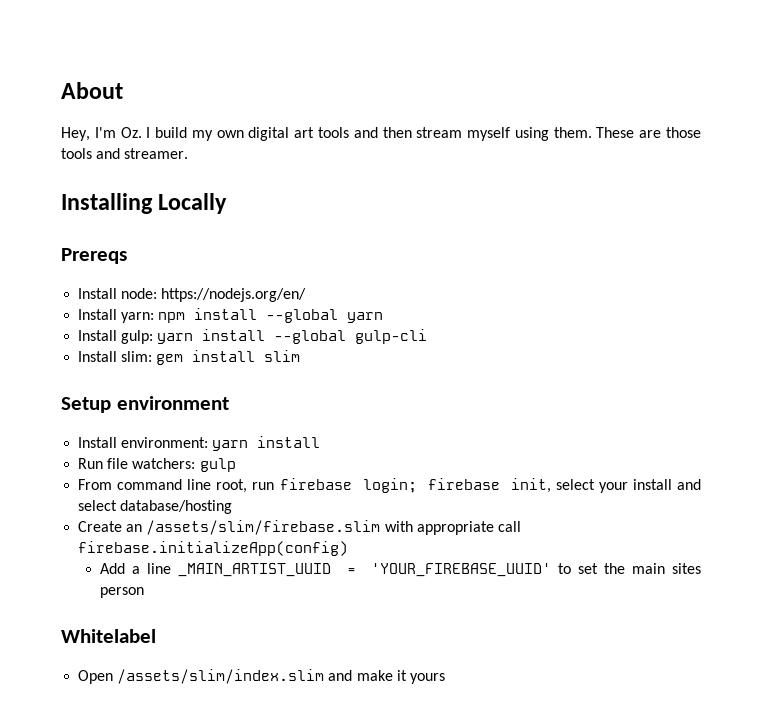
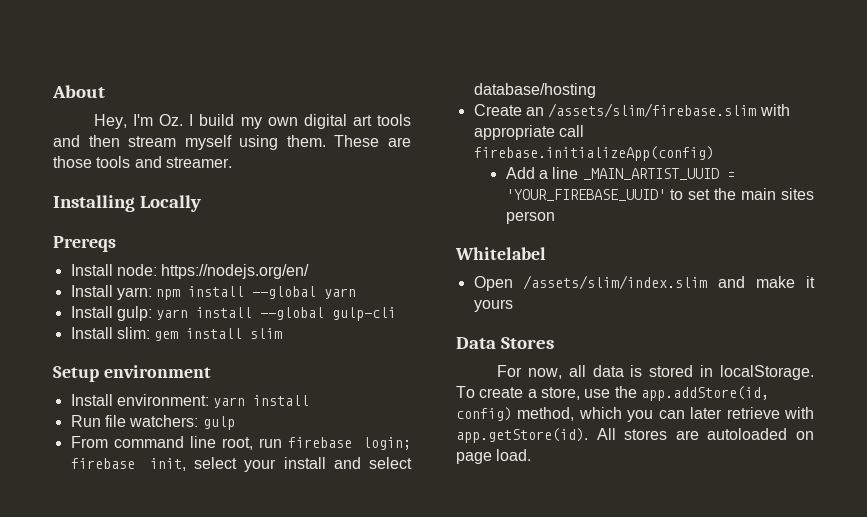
+ Data Stores
+ For now, all data is stored in localStorage. To create a store, use the app.addStore(id, config) method, which you can later retrieve with app.getStore(id). All stores are autoloaded on page load.

